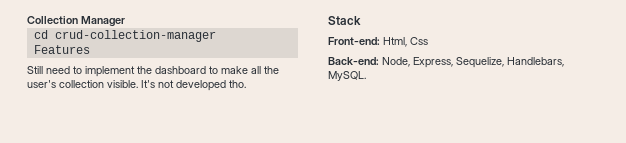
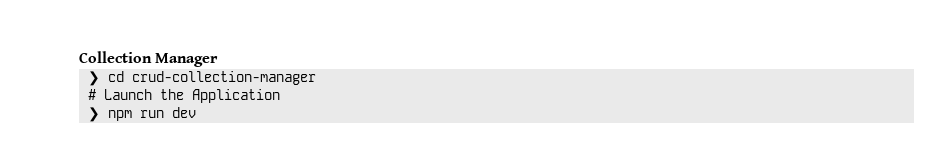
- cd crud-collection-manager
+ ❯ cd crud-collection-manager
- Features
- Still need to implement the dashboard to make all the user's collection visible. It's not developed tho.
- Stack
- Front-end: Html, Css
- Back-end: Node, Express, Sequelize, Handlebars, MySQL.
+ # Launch the Application
+ ❯ npm run dev

